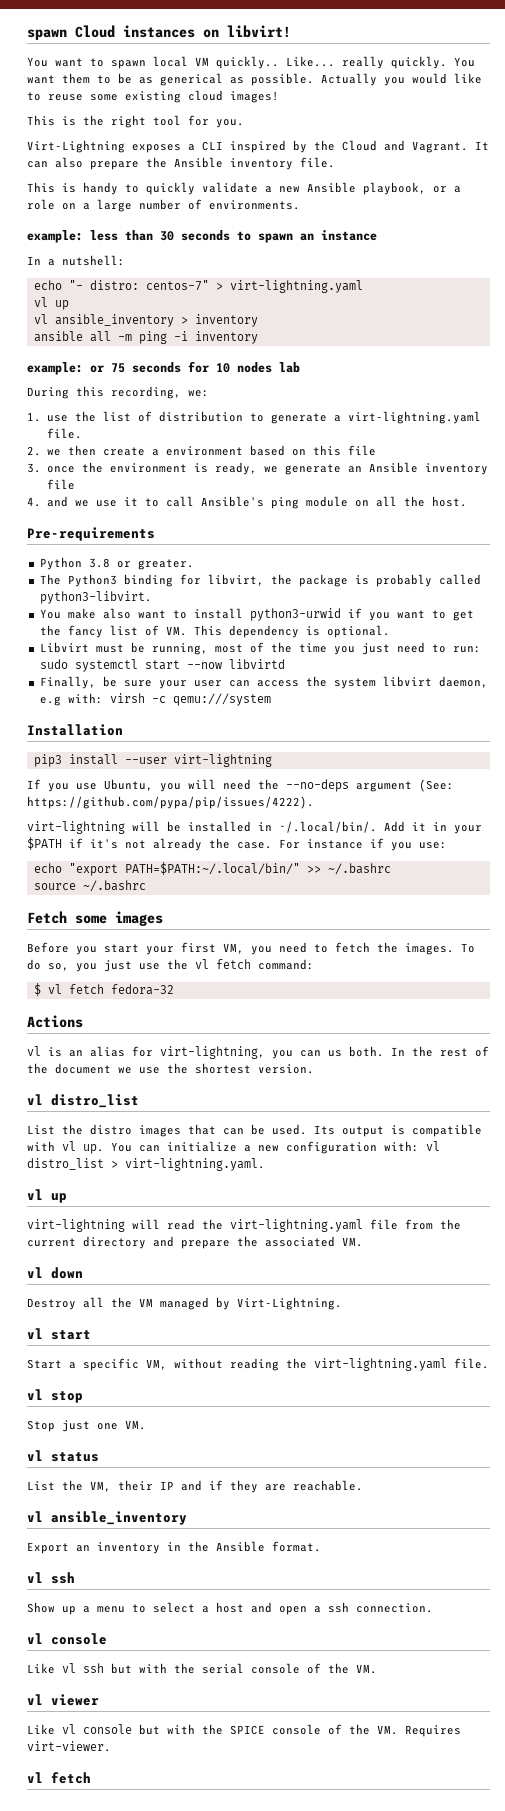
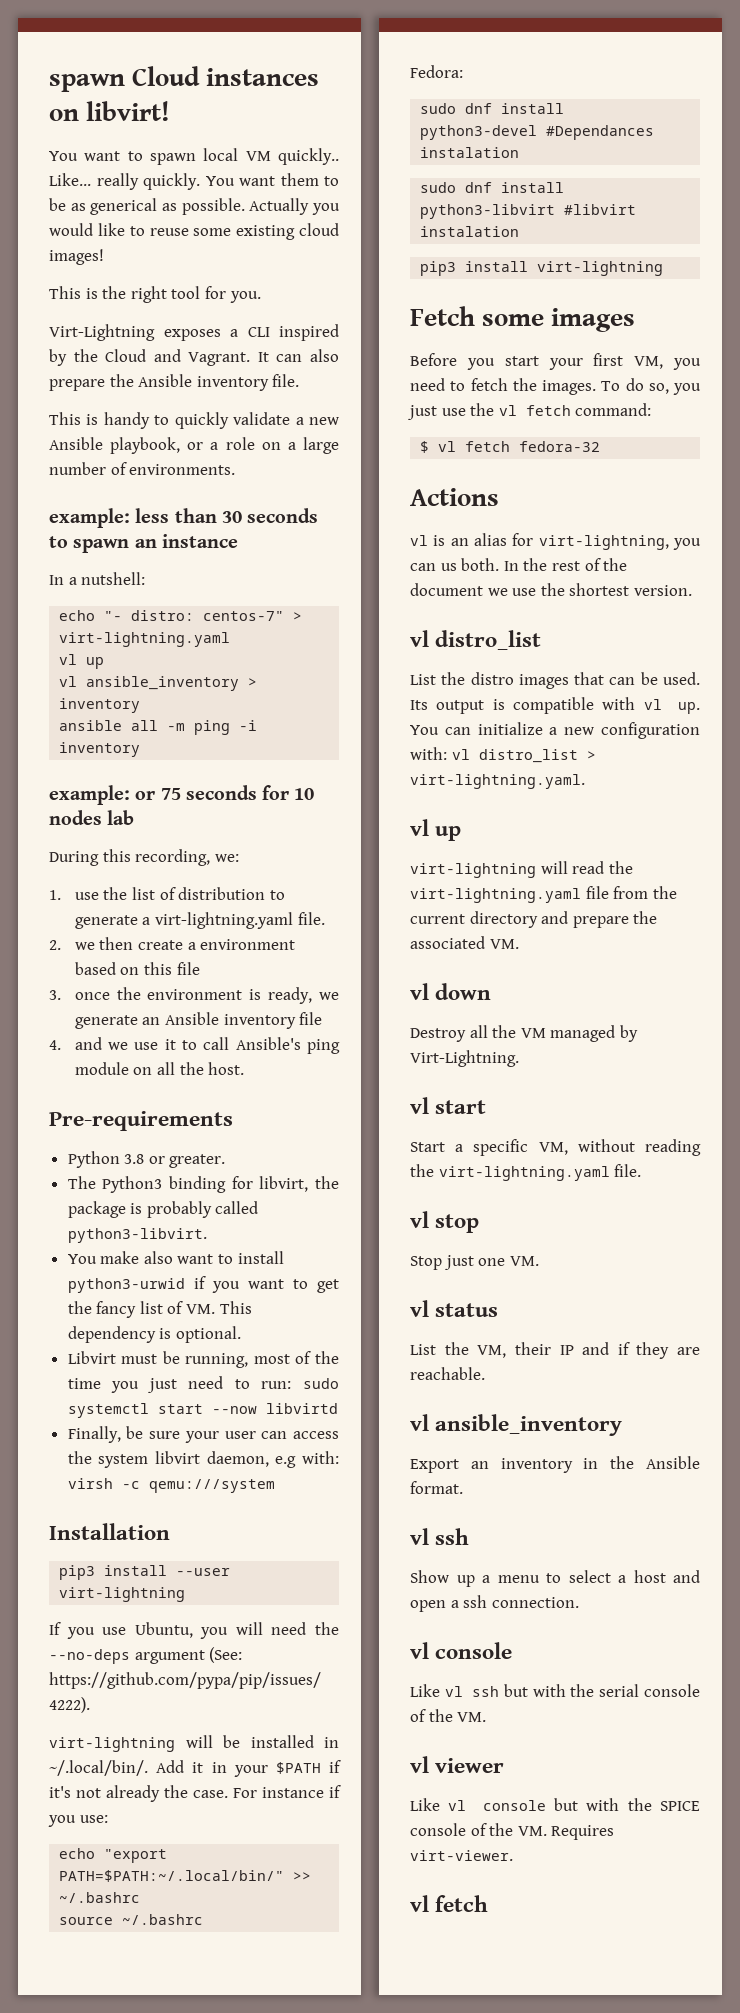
+ Fedora:
+ sudo dnf install python3-devel #Dependances instalation
+ sudo dnf install python3-libvirt #libvirt instalation
+ pip3 install virt-lightning

